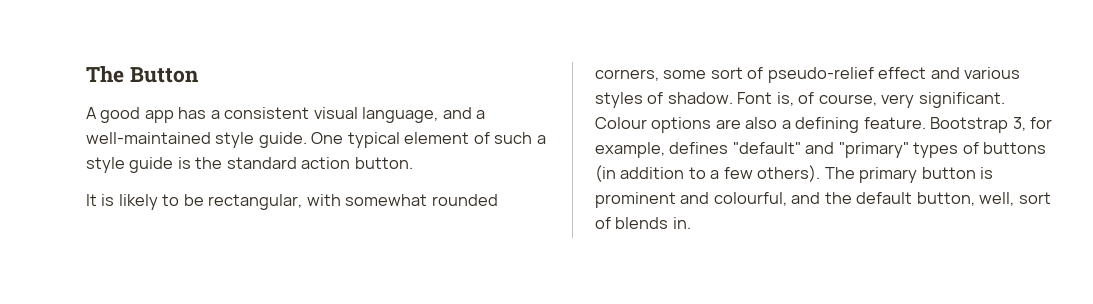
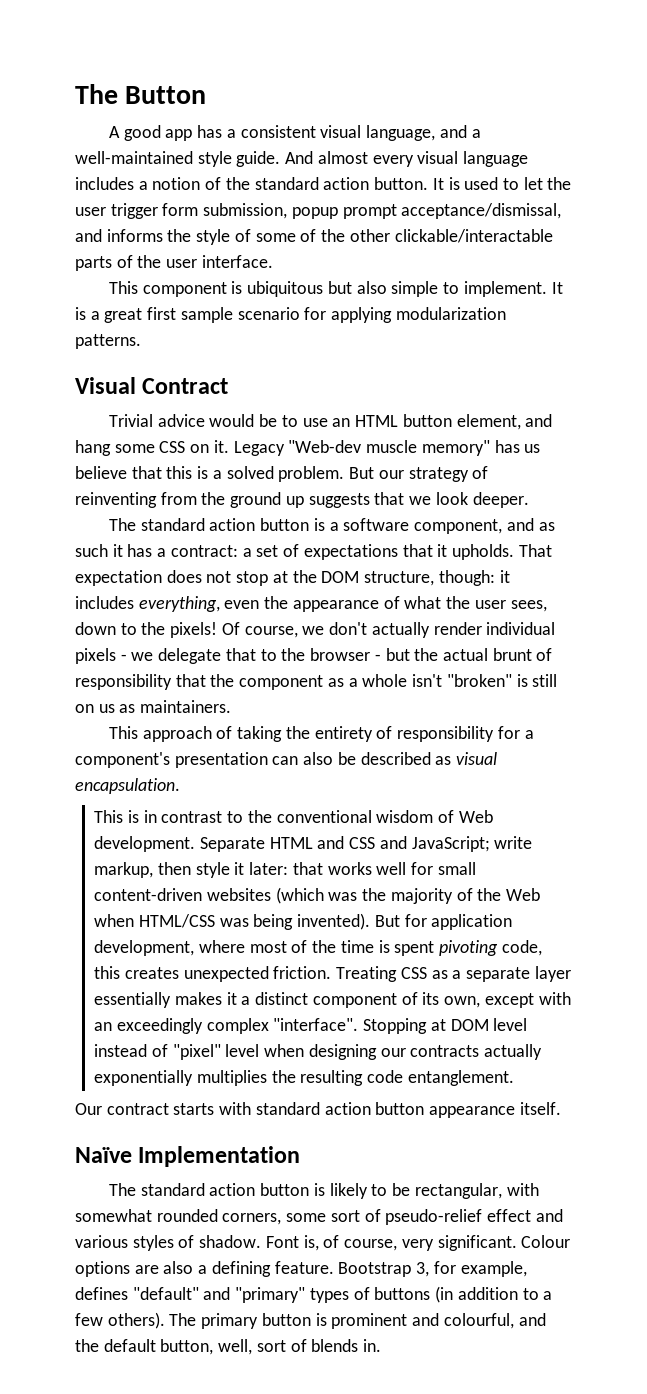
- One typical element of such a style guide is the standard action button.
- It is likely to be rectangular, with somewhat rounded corners, some sort of pseudo-relief effect and various styles of shadow.
+ And almost every visual language includes a notion of the standard action button. It is used to let the user trigger form submission, popup prompt acceptance/dismissal, and informs the style of some of the other clickable/interactable parts of the user interface.
+ This component is ubiquitous but also simple to implement. It is a great first sample scenario for applying modularization patterns.
+ Visual Contract
+ Trivial advice would be to use an HTML button element, and hang some CSS on it. Legacy "Web-dev muscle memory" has us believe that this is a solved problem. But our strategy of reinventing from the ground up suggests that we look deeper.
+ The standard action button is a software component, and as such it has a contract: a set of expectations that it upholds. That expectation does not stop at the DOM structure, though: it includes everything, even the appearance of what the user sees, down to the pixels! Of course, we don't actually render individual pixels - we delegate that to the browser - but the actual brunt of responsibility that the component as a whole isn't "broken" is still on us as maintainers.
+ This approach of taking the entirety of responsibility for a component's presentation can also be described as visual encapsulation.
+ This is in contrast to the conventional wisdom of Web development. Separate HTML and CSS and JavaScript; write markup, then style it later: that works well for small content-driven websites (which was the majority of the Web when HTML/CSS was being invented). But for application development, where most of the time is spent pivoting code, this creates unexpected friction. Treating CSS as a separate layer essentially makes it a distinct component of its own, except with an exceedingly complex "interface". Stopping at DOM level instead of "pixel" level when designing our contracts actually exponentially multiplies the resulting code entanglement.
+ Our contract starts with standard action button appearance itself.
+ Naïve Implementation
+ The standard action button is likely to be rectangular, with somewhat rounded corners, some sort of pseudo-relief effect and various styles of shadow.

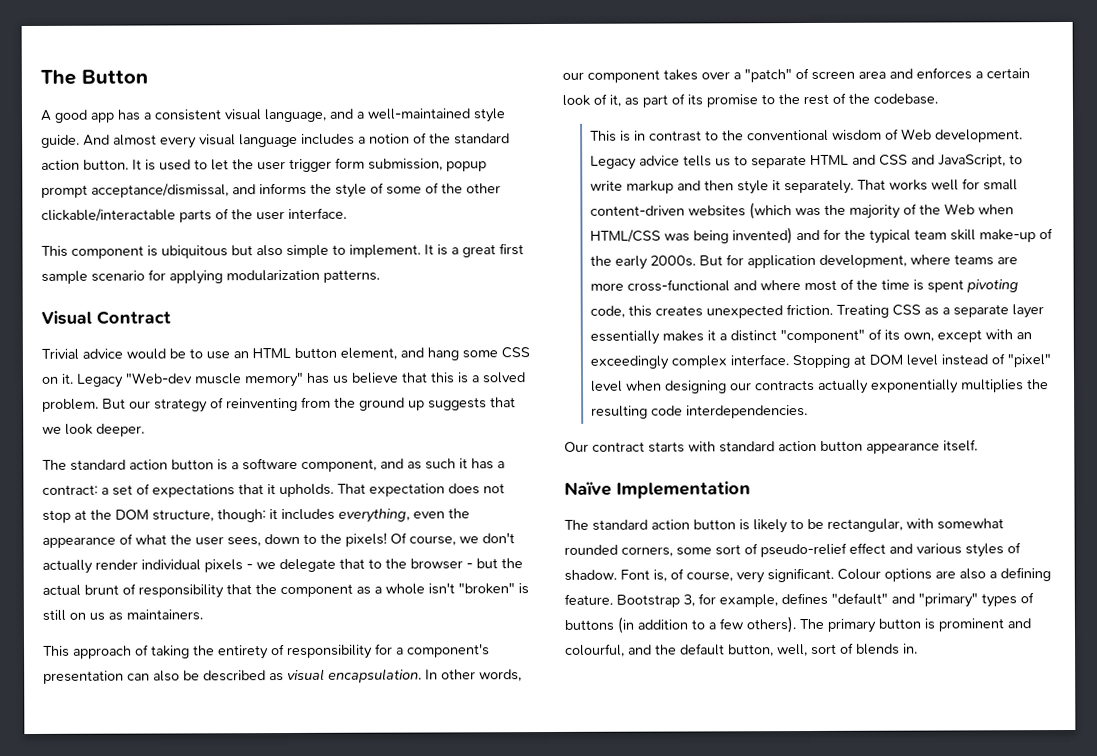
+ In other words, our component takes over a "patch" of screen area and enforces a certain look of it, as part of its promise to the rest of the codebase.
- Separate HTML and CSS and JavaScript; write markup, then style it later: that works well for small content-driven websites (which was the majority of the Web when HTML/CSS was being invented).
+ Legacy advice tells us to separate HTML and CSS and JavaScript, to write markup and then style it separately. That works well for small content-driven websites (which was the majority of the Web when HTML/CSS was being invented) and for the typical team skill make-up of the early 2000s.
- But for application development, where most of the time is spent pivoting code, this creates unexpected friction.
+ But for application development, where teams are more cross-functional and where most of the time is spent pivoting code, this creates unexpected friction.
- Treating CSS as a separate layer essentially makes it a distinct component of its own, except with an exceedingly complex "interface".
+ Treating CSS as a separate layer essentially makes it a distinct "component" of its own, except with an exceedingly complex interface.
- Stopping at DOM level instead of "pixel" level when designing our contracts actually exponentially multiplies the resulting code entanglement.
+ Stopping at DOM level instead of "pixel" level when designing our contracts actually exponentially multiplies the resulting code interdependencies.

